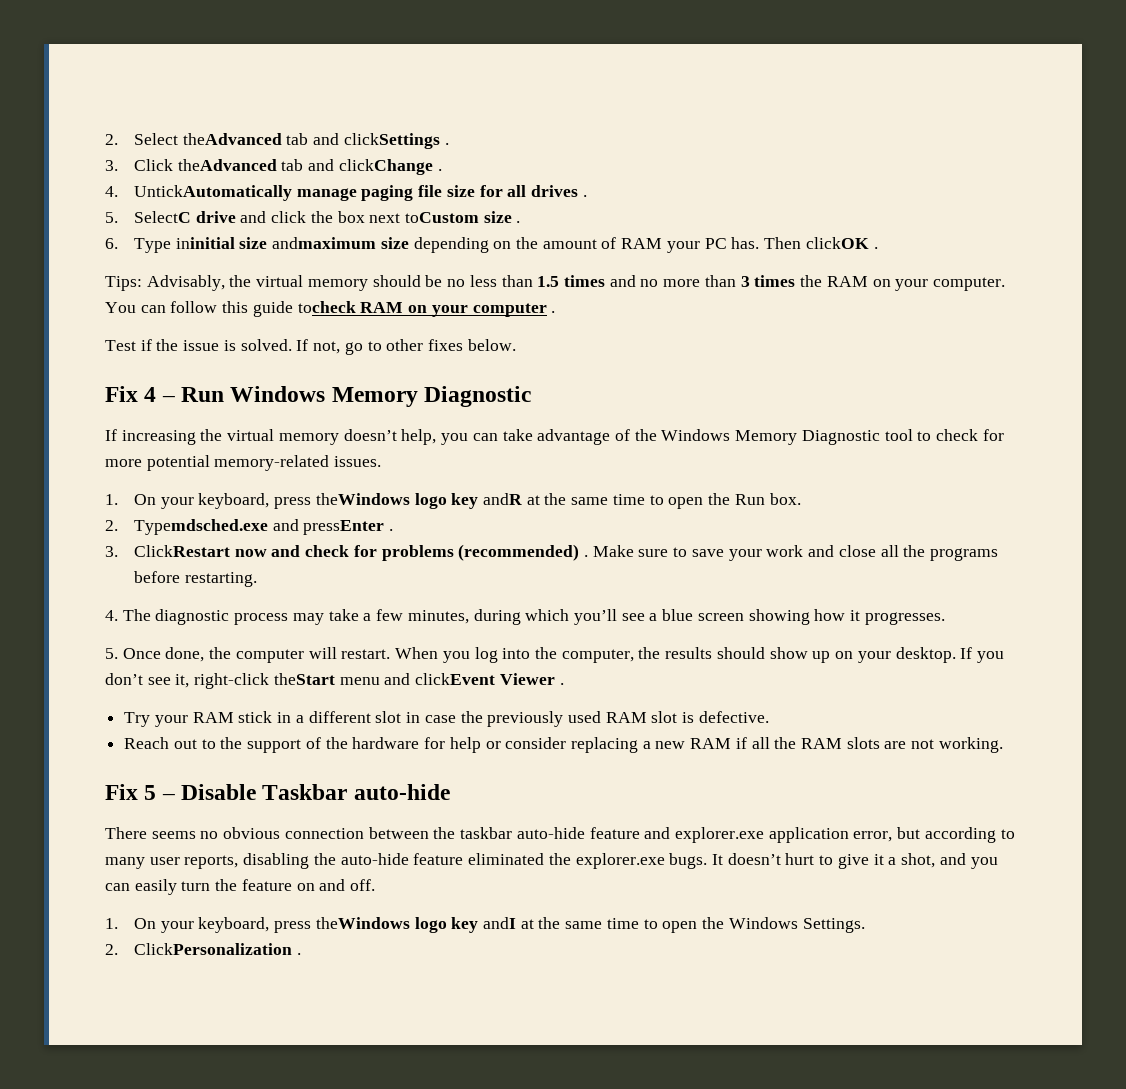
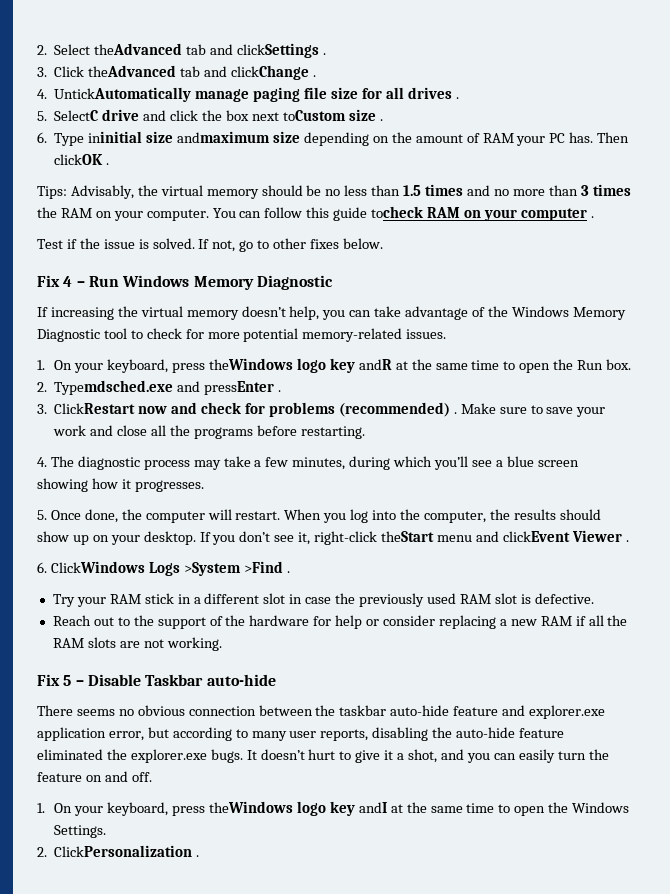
+ 6. ClickWindows Logs >System >Find .

